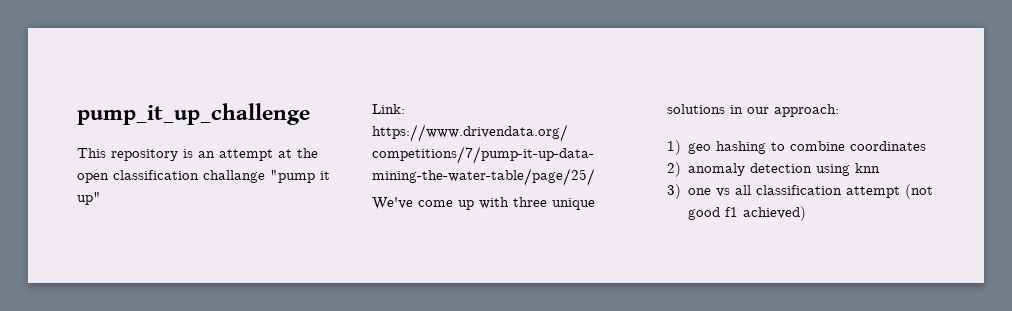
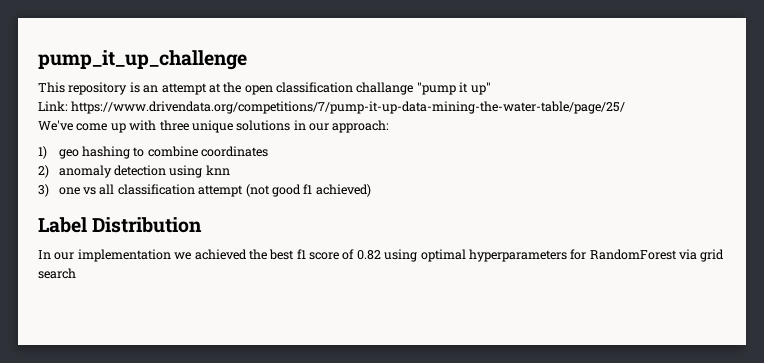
+ Label Distribution
+ In our implementation we achieved the best f1 score of 0.82 using optimal hyperparameters for RandomForest via grid search

